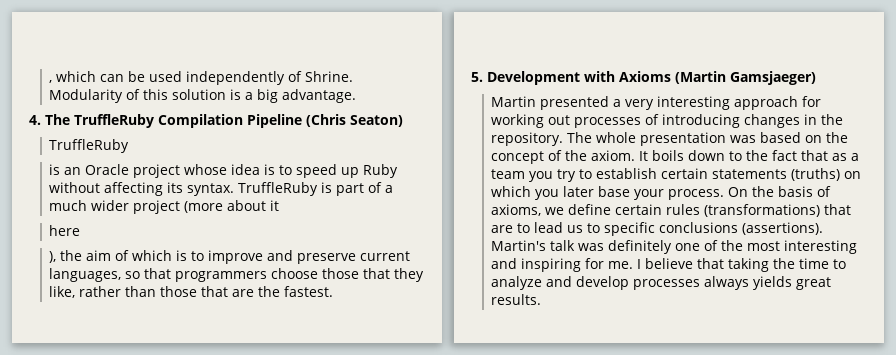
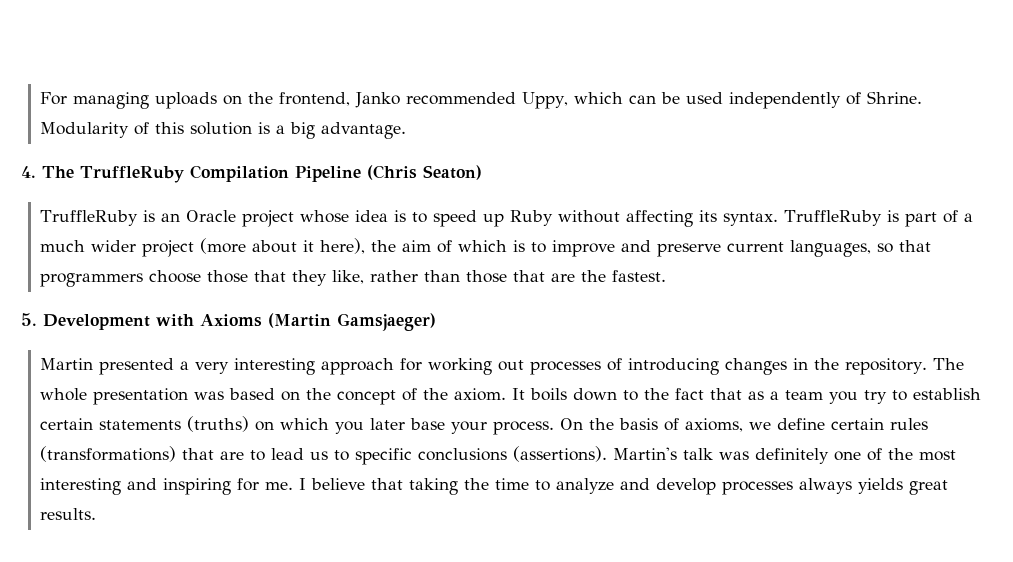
- , which can be used independently of Shrine.
+ For managing uploads on the frontend, Janko recommended Uppy, which can be used independently of Shrine.
  4. The TruffleRuby Compilation Pipeline (Chris Seaton)
- TruffleRuby
- is an Oracle project whose idea is to speed up Ruby without affecting its syntax.
+ TruffleRuby is an Oracle project whose idea is to speed up Ruby without affecting its syntax.
- TruffleRuby is part of a much wider project (more about it
- here
- ), the aim of which is to improve and preserve current languages, so that programmers choose those that they like, rather than those that are the fastest.
+ TruffleRuby is part of a much wider project (more about it here), the aim of which is to improve and preserve current languages, so that programmers choose those that they like, rather than those that are the fastest.

